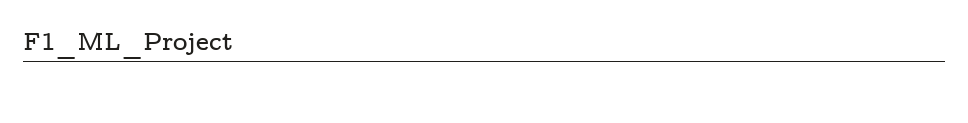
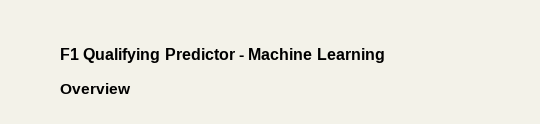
- F1_ML_Project
+ F1 Qualifying Predictor - Machine Learning
+ Overview

